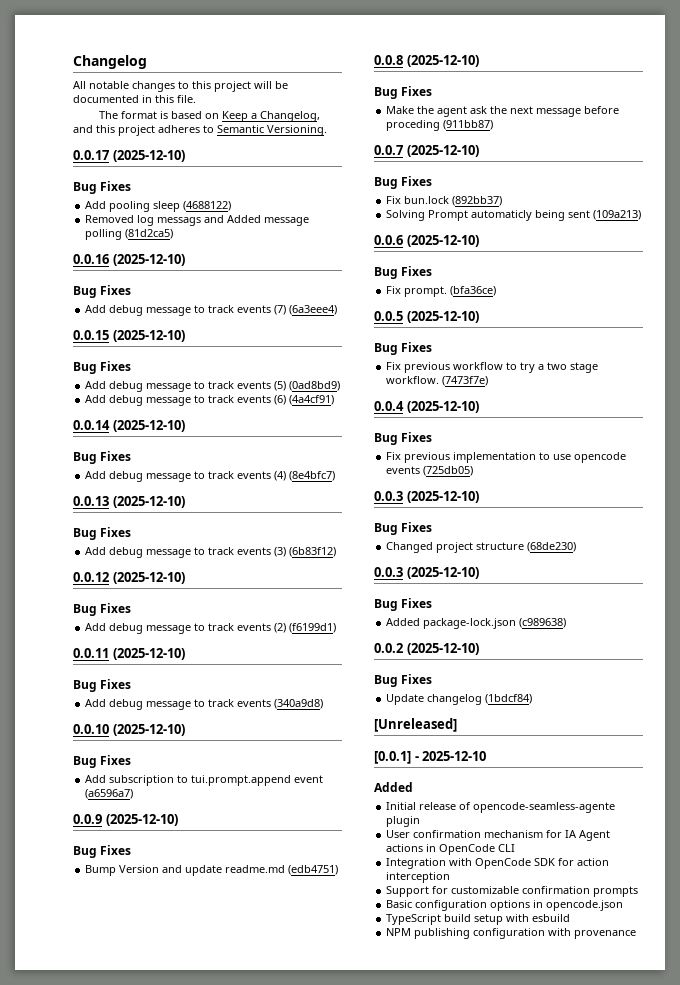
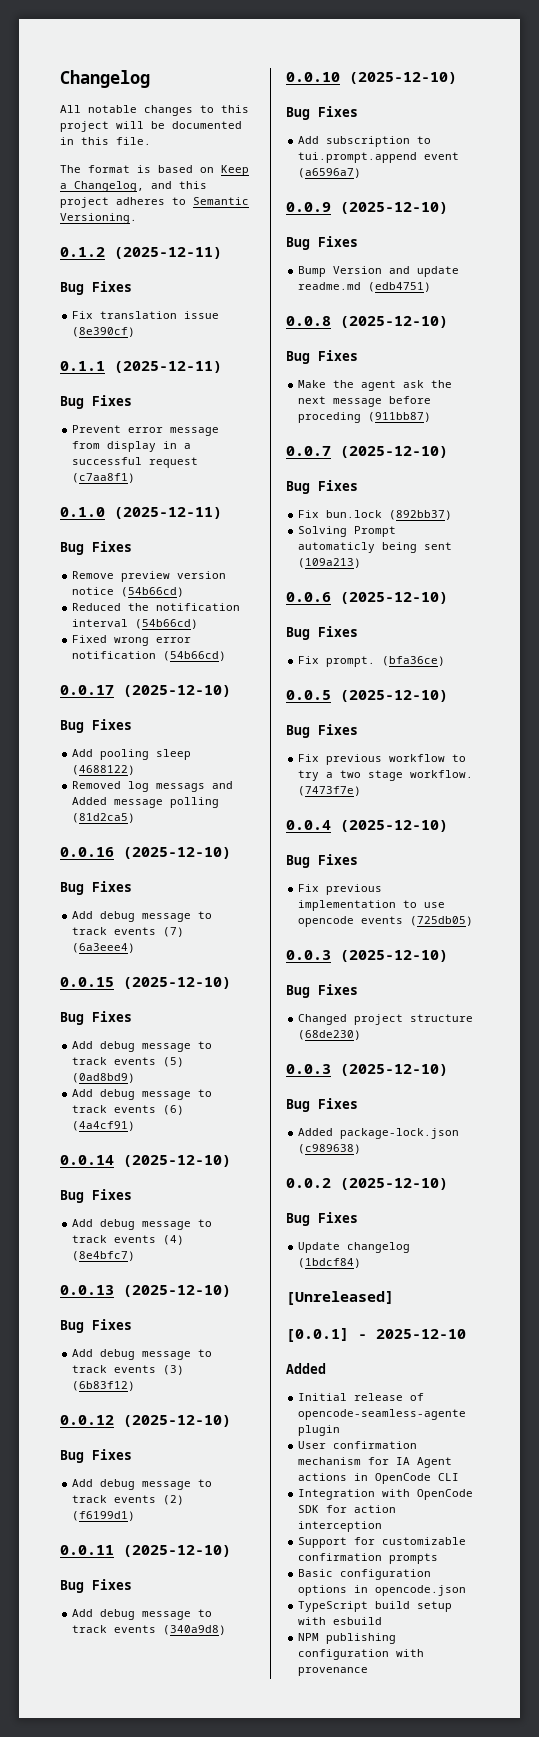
+ 0.1.2 (2025-12-11)
+ Bug Fixes
+ Fix translation issue (8e390cf)
+ 0.1.1 (2025-12-11)
+ Bug Fixes
+ Prevent error message from display in a successful request (c7aa8f1)
+ 0.1.0 (2025-12-11)
+ Bug Fixes
+ Remove preview version notice (54b66cd)
+ Reduced the notification interval (54b66cd)
+ Fixed wrong error notification (54b66cd)

